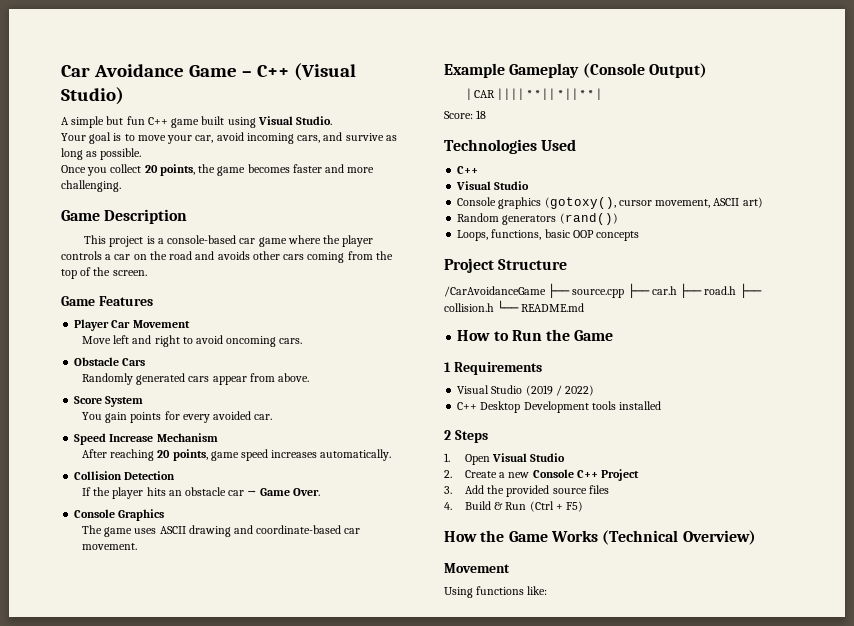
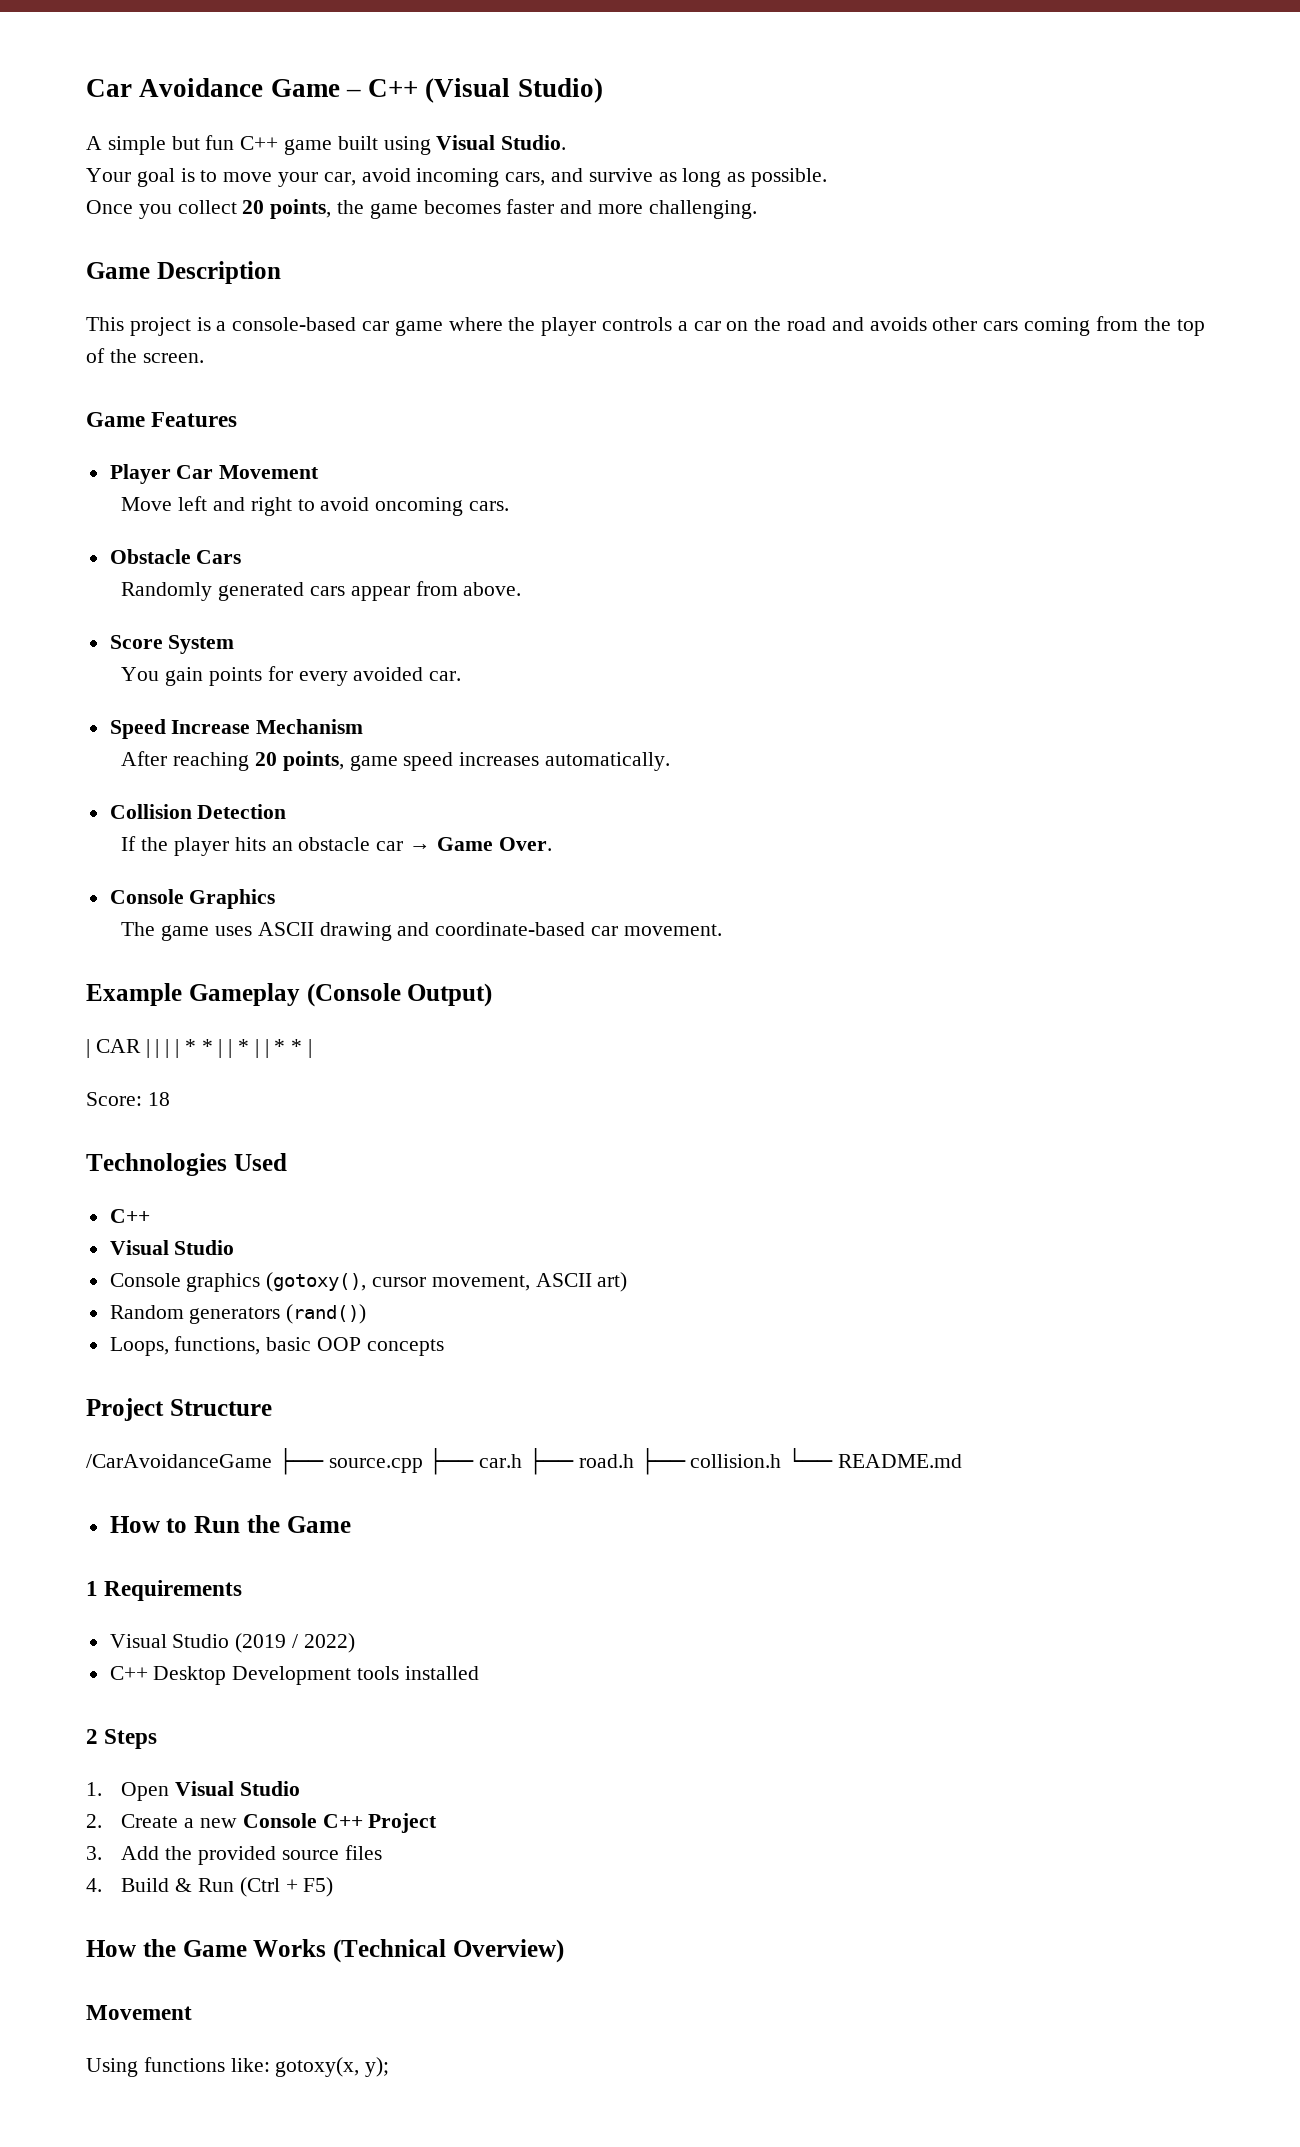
- Using functions like:
+ Using functions like: gotoxy(x, y);

